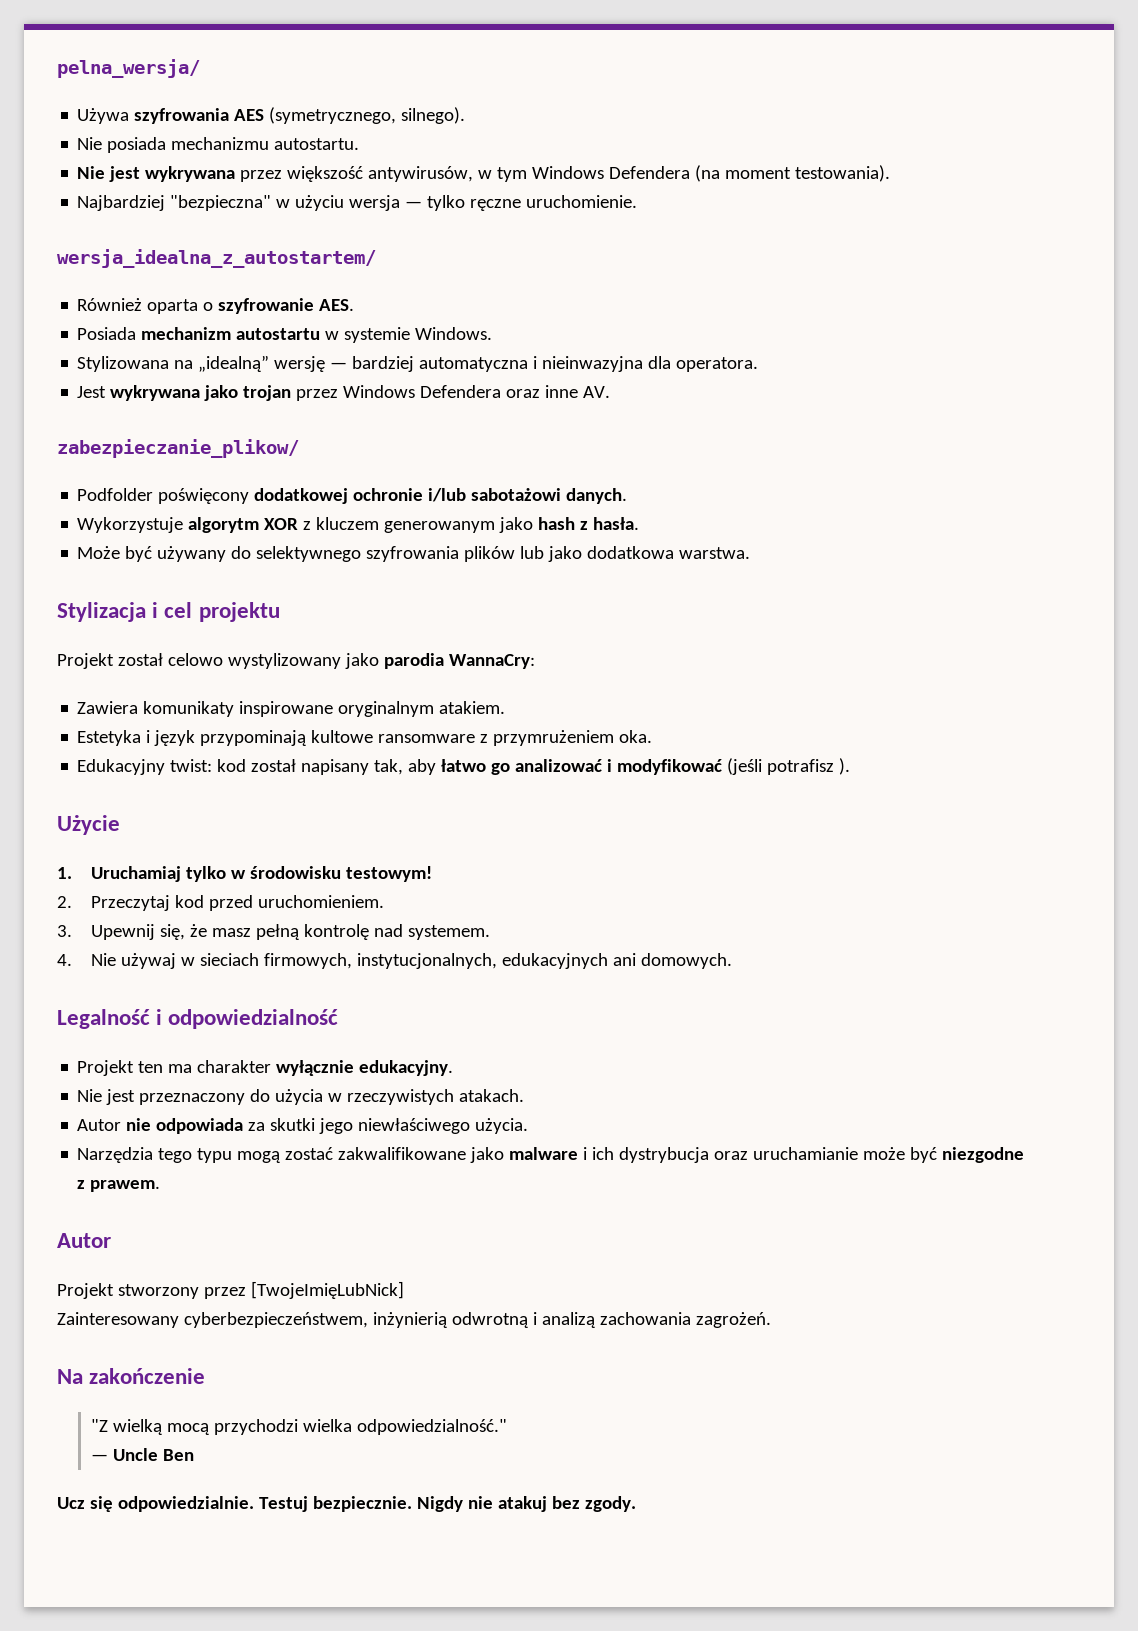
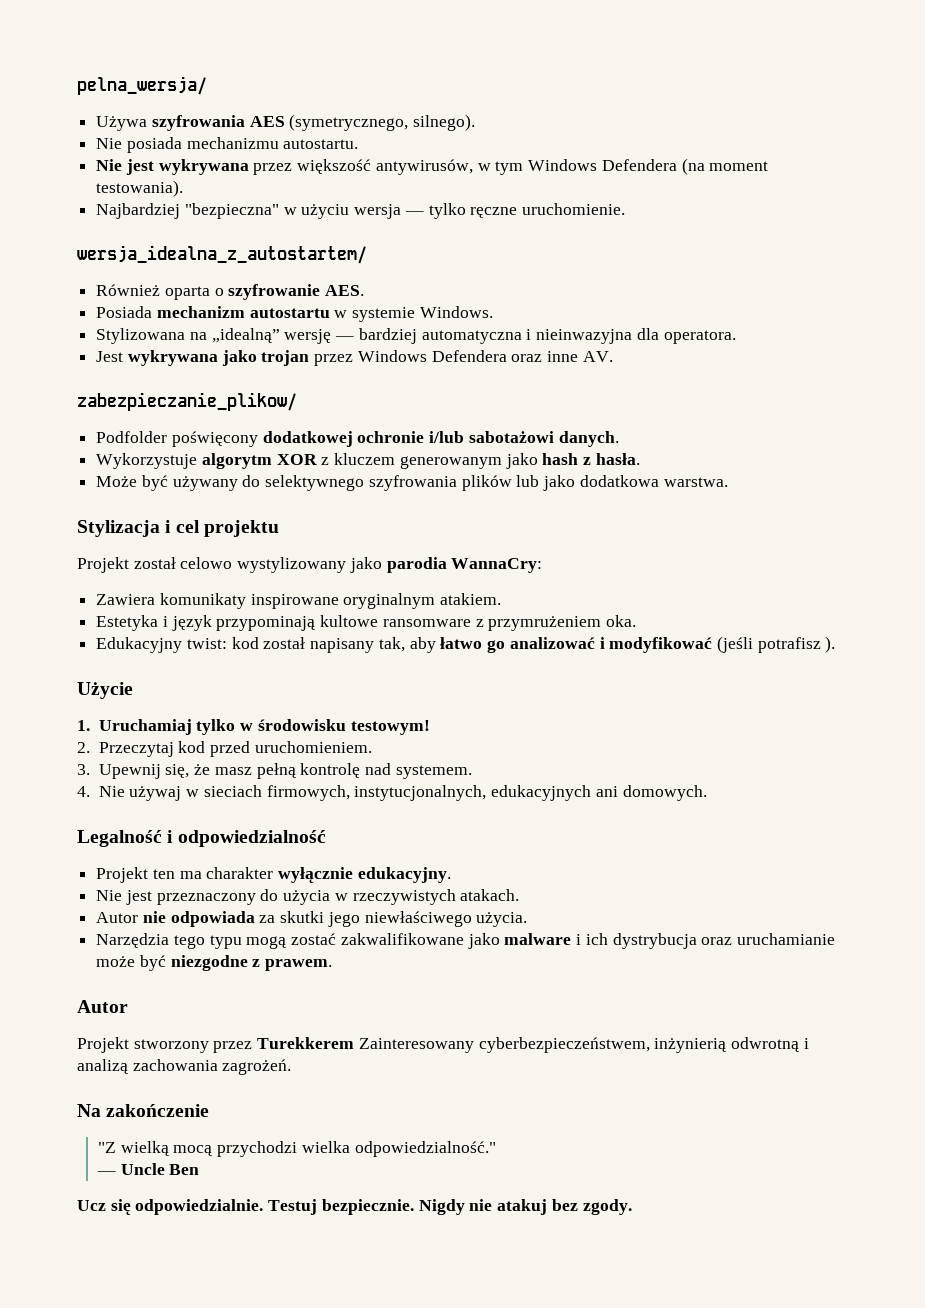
- Projekt stworzony przez [TwojeImięLubNick]
- Zainteresowany cyberbezpieczeństwem, inżynierią odwrotną i analizą zachowania zagrożeń.
+ Projekt stworzony przez Turekkerem Zainteresowany cyberbezpieczeństwem, inżynierią odwrotną i analizą zachowania zagrożeń.

